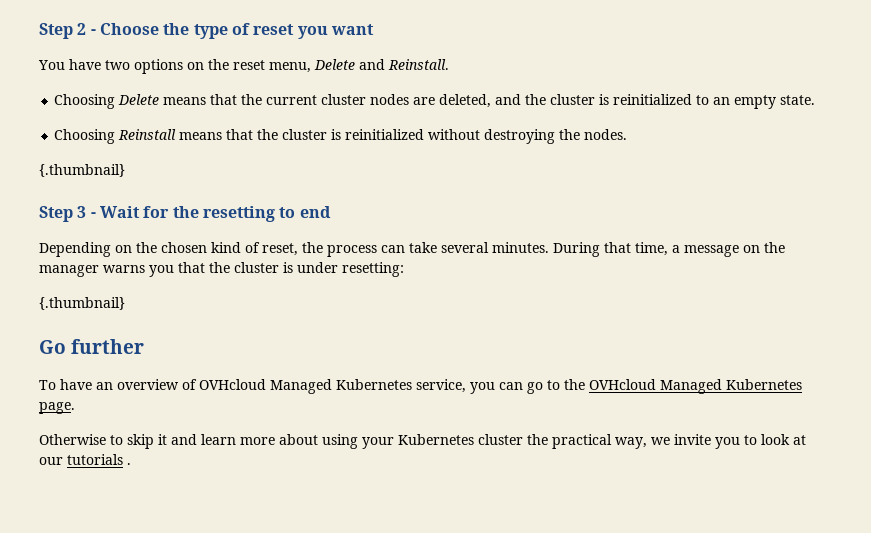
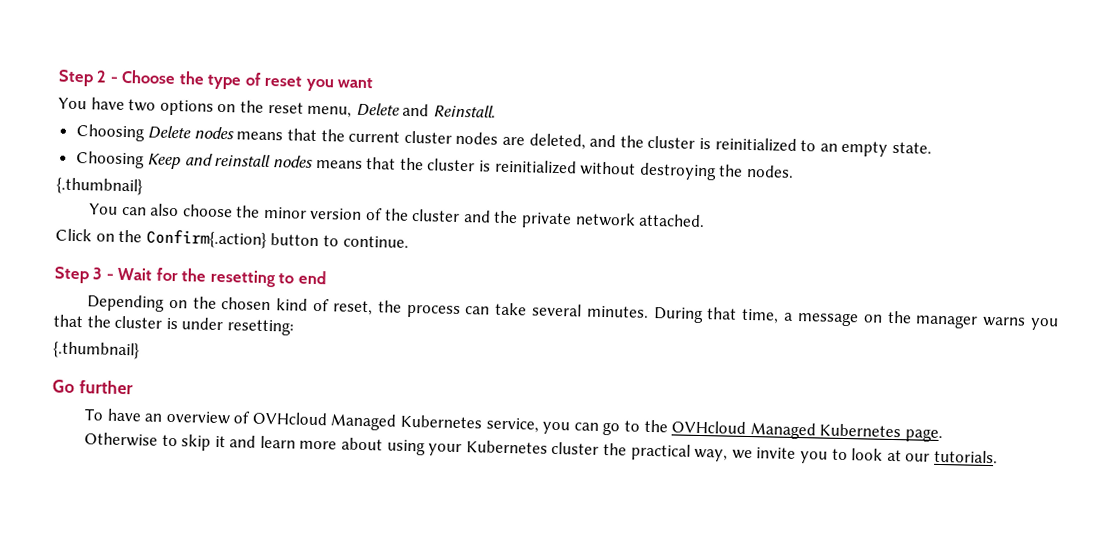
- Choosing Delete means that the current cluster nodes are deleted, and the cluster is reinitialized to an empty state.
+ Choosing Delete nodes means that the current cluster nodes are deleted, and the cluster is reinitialized to an empty state.
- Choosing Reinstall means that the cluster is reinitialized without destroying the nodes.
+ Choosing Keep and reinstall nodes means that the cluster is reinitialized without destroying the nodes.
+ You can also choose the minor version of the cluster and the private network attached.
+ Click on the Confirm{.action} button to continue.
- Otherwise to skip it and learn more about using your Kubernetes cluster the practical way, we invite you to look at our tutorials .
+ Otherwise to skip it and learn more about using your Kubernetes cluster the practical way, we invite you to look at our tutorials.

